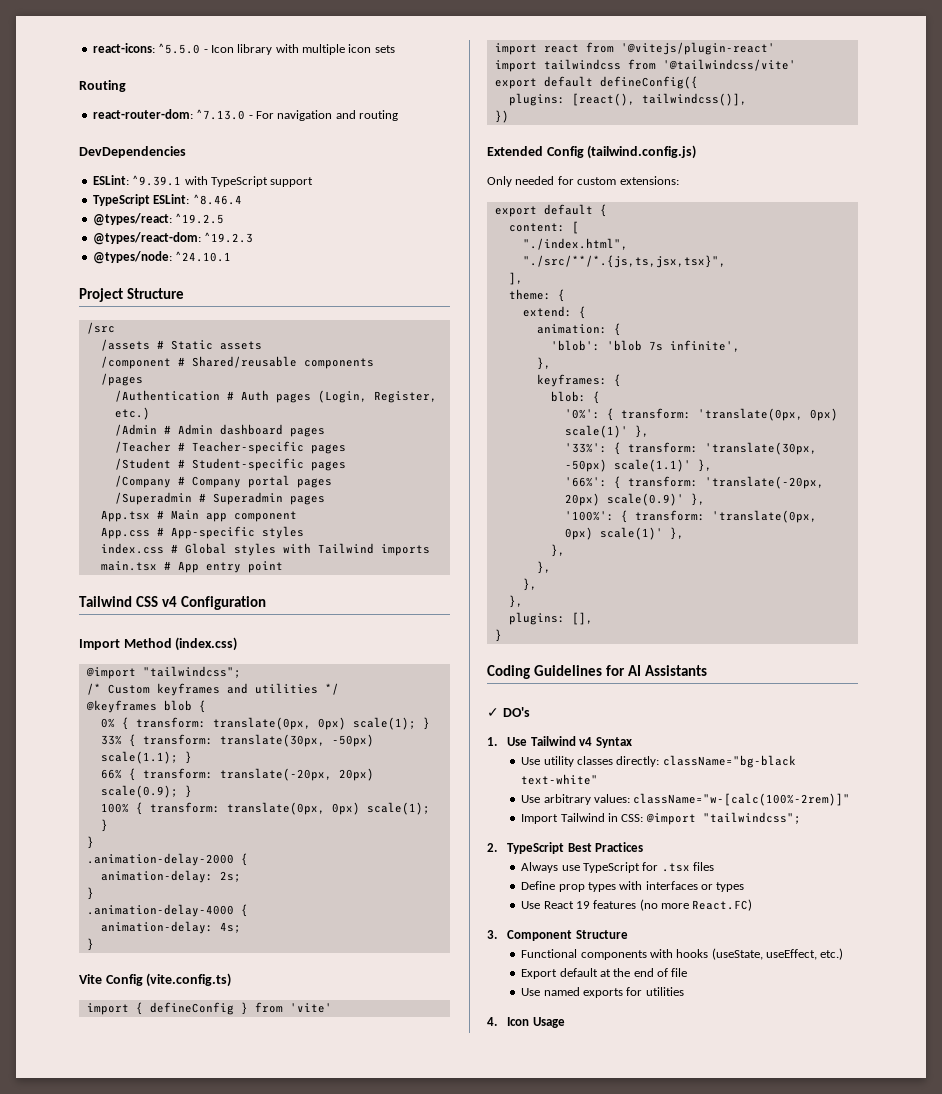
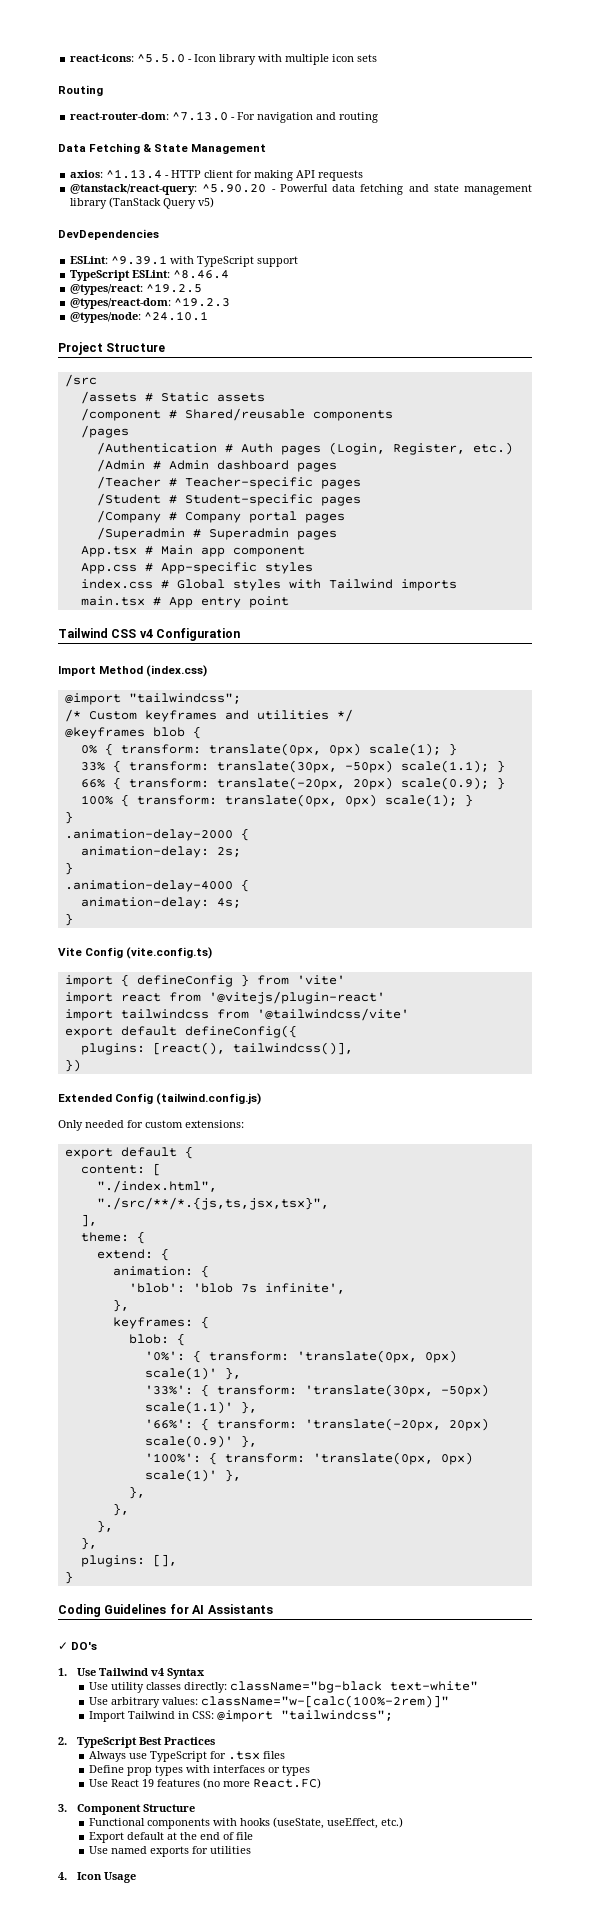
+ Data Fetching & State Management
+ axios: ^1.13.4 - HTTP client for making API requests
+ @tanstack/react-query: ^5.90.20 - Powerful data fetching and state management library (TanStack Query v5)

